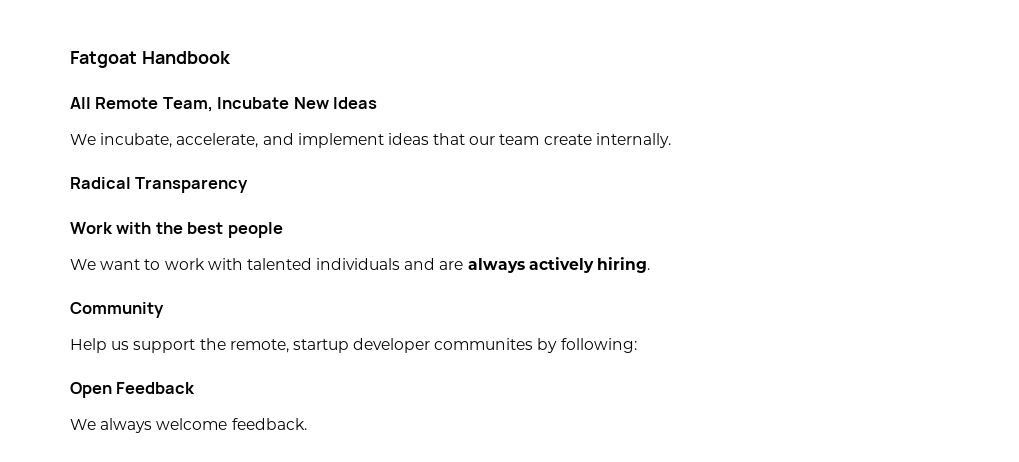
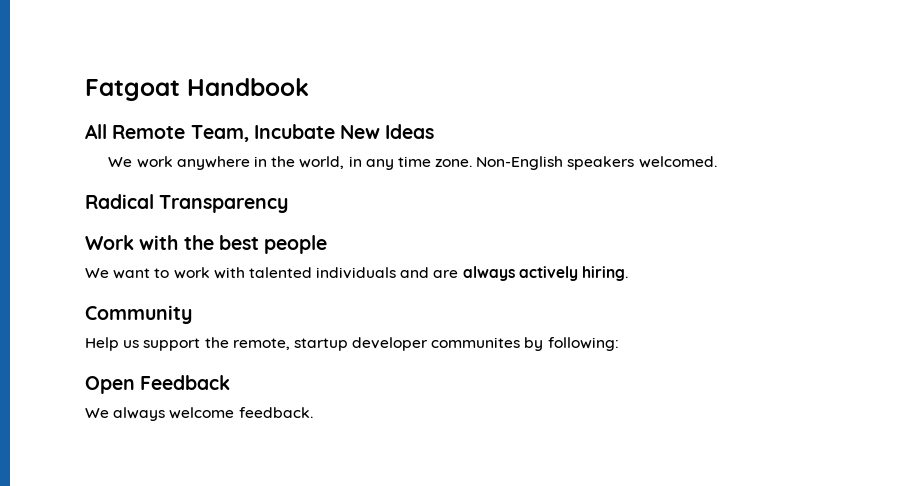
- We incubate, accelerate, and implement ideas that our team create internally.
+ We work anywhere in the world, in any time zone. Non-English speakers welcomed.

